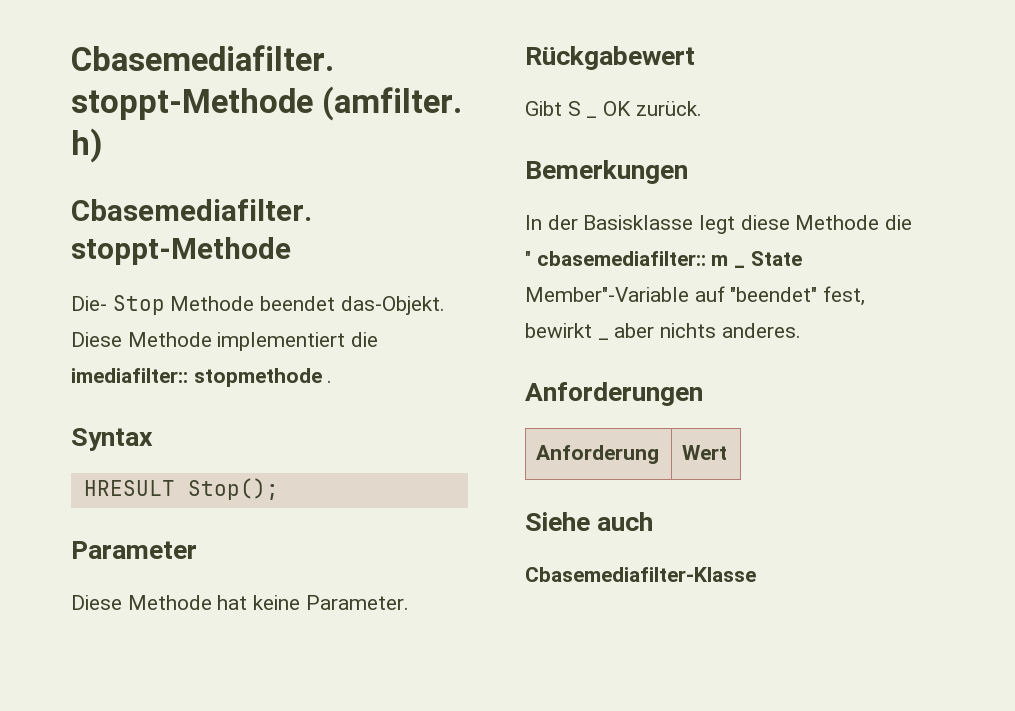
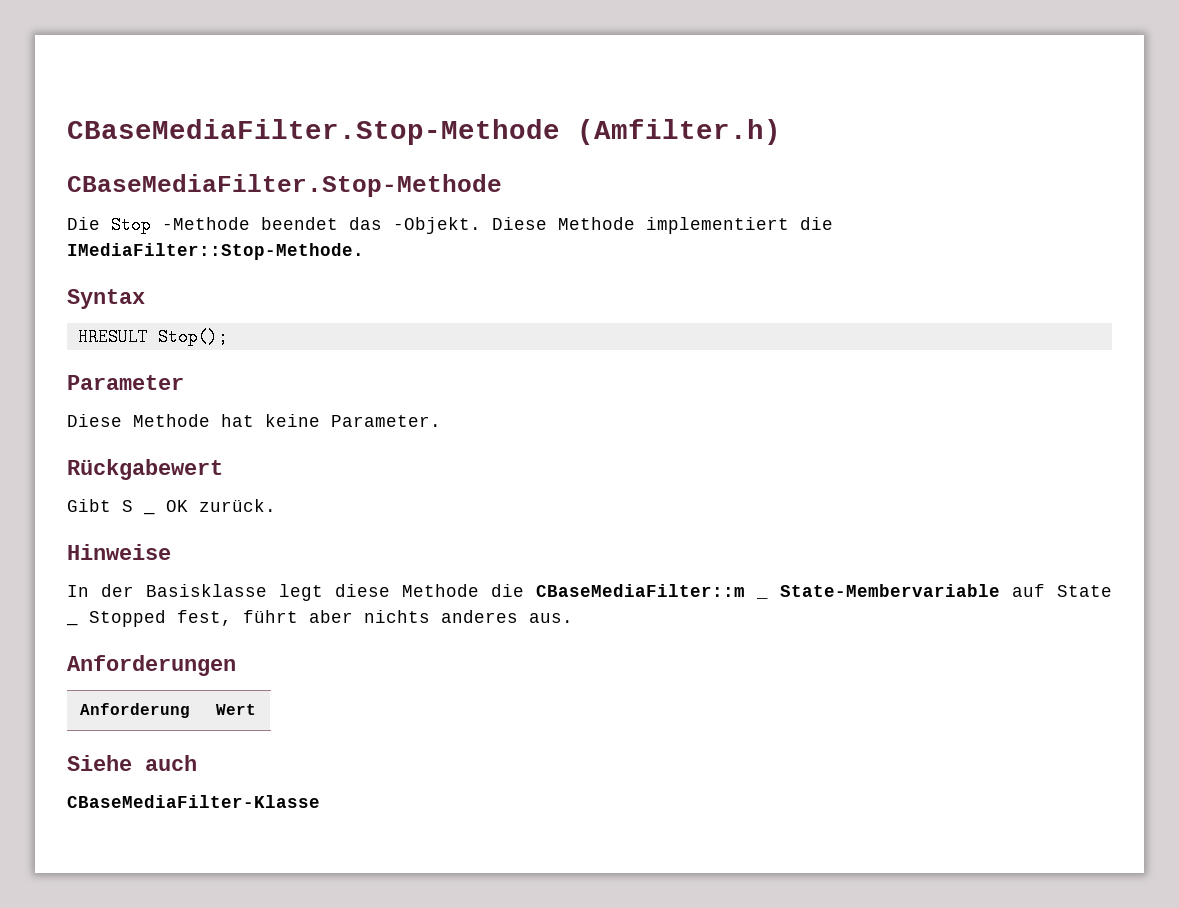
- Cbasemediafilter. stoppt-Methode (amfilter. h)
- Cbasemediafilter. stoppt-Methode
- Die- Stop Methode beendet das-Objekt.
+ CBaseMediaFilter.Stop-Methode (Amfilter.h)
+ CBaseMediaFilter.Stop-Methode
+ Die Stop -Methode beendet das -Objekt.
- Diese Methode implementiert die imediafilter:: stopmethode .
+ Diese Methode implementiert die IMediaFilter::Stop-Methode.
- Bemerkungen
+ Hinweise
- In der Basisklasse legt diese Methode die " cbasemediafilter:: m _ State Member"-Variable auf "beendet" fest, bewirkt _ aber nichts anderes.
+ In der Basisklasse legt diese Methode die CBaseMediaFilter::m _ State-Membervariable auf State _ Stopped fest, führt aber nichts anderes aus.
- Cbasemediafilter-Klasse
+ CBaseMediaFilter-Klasse

